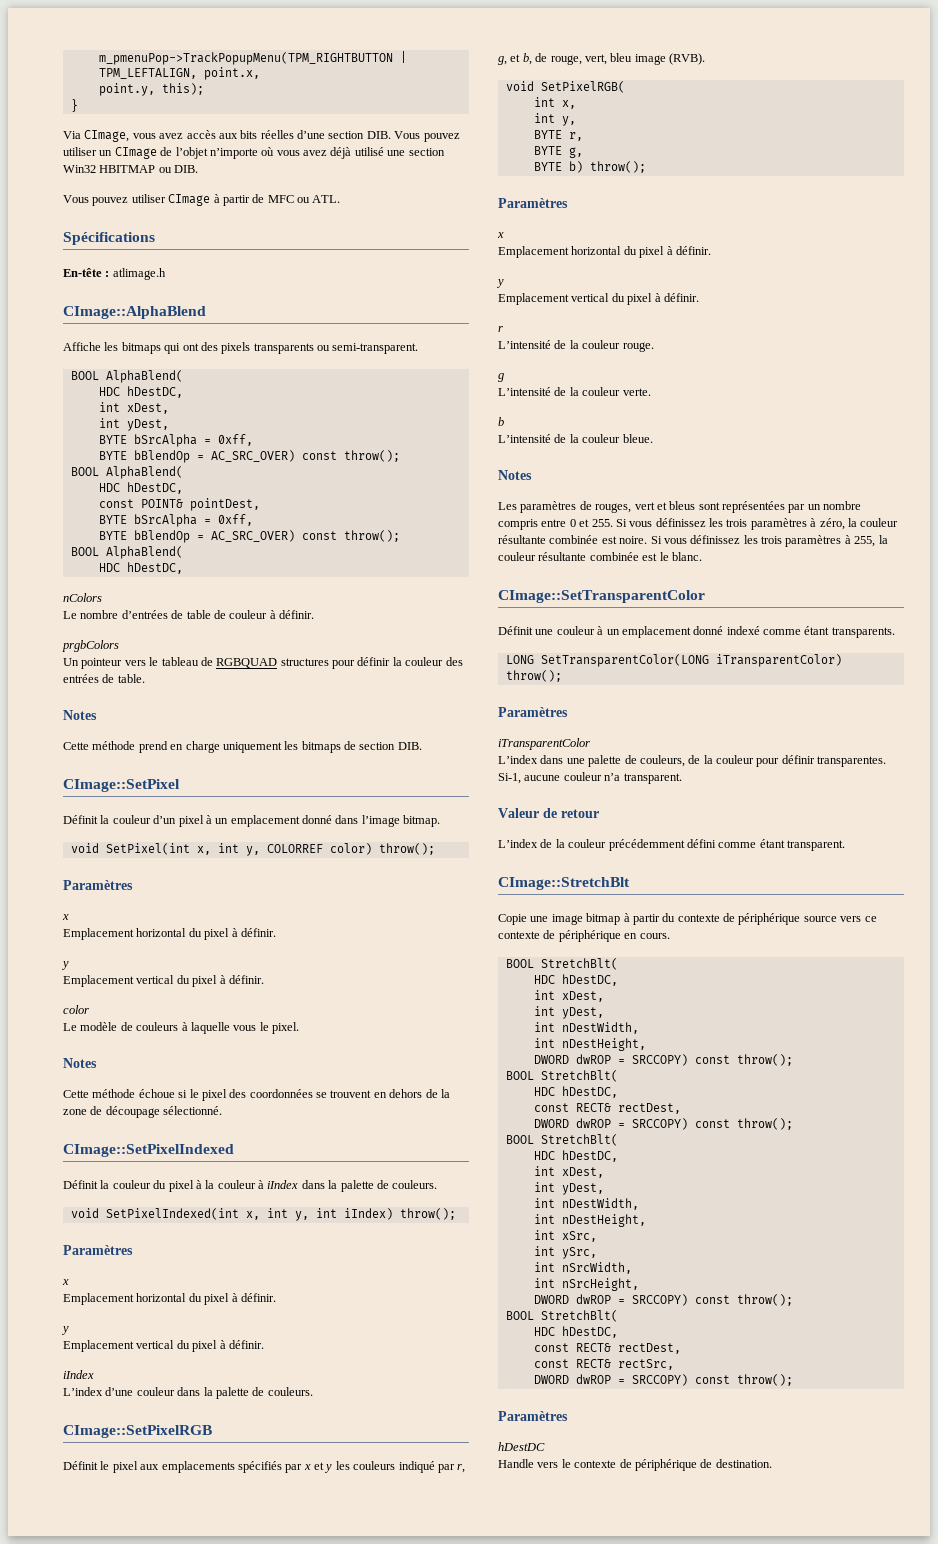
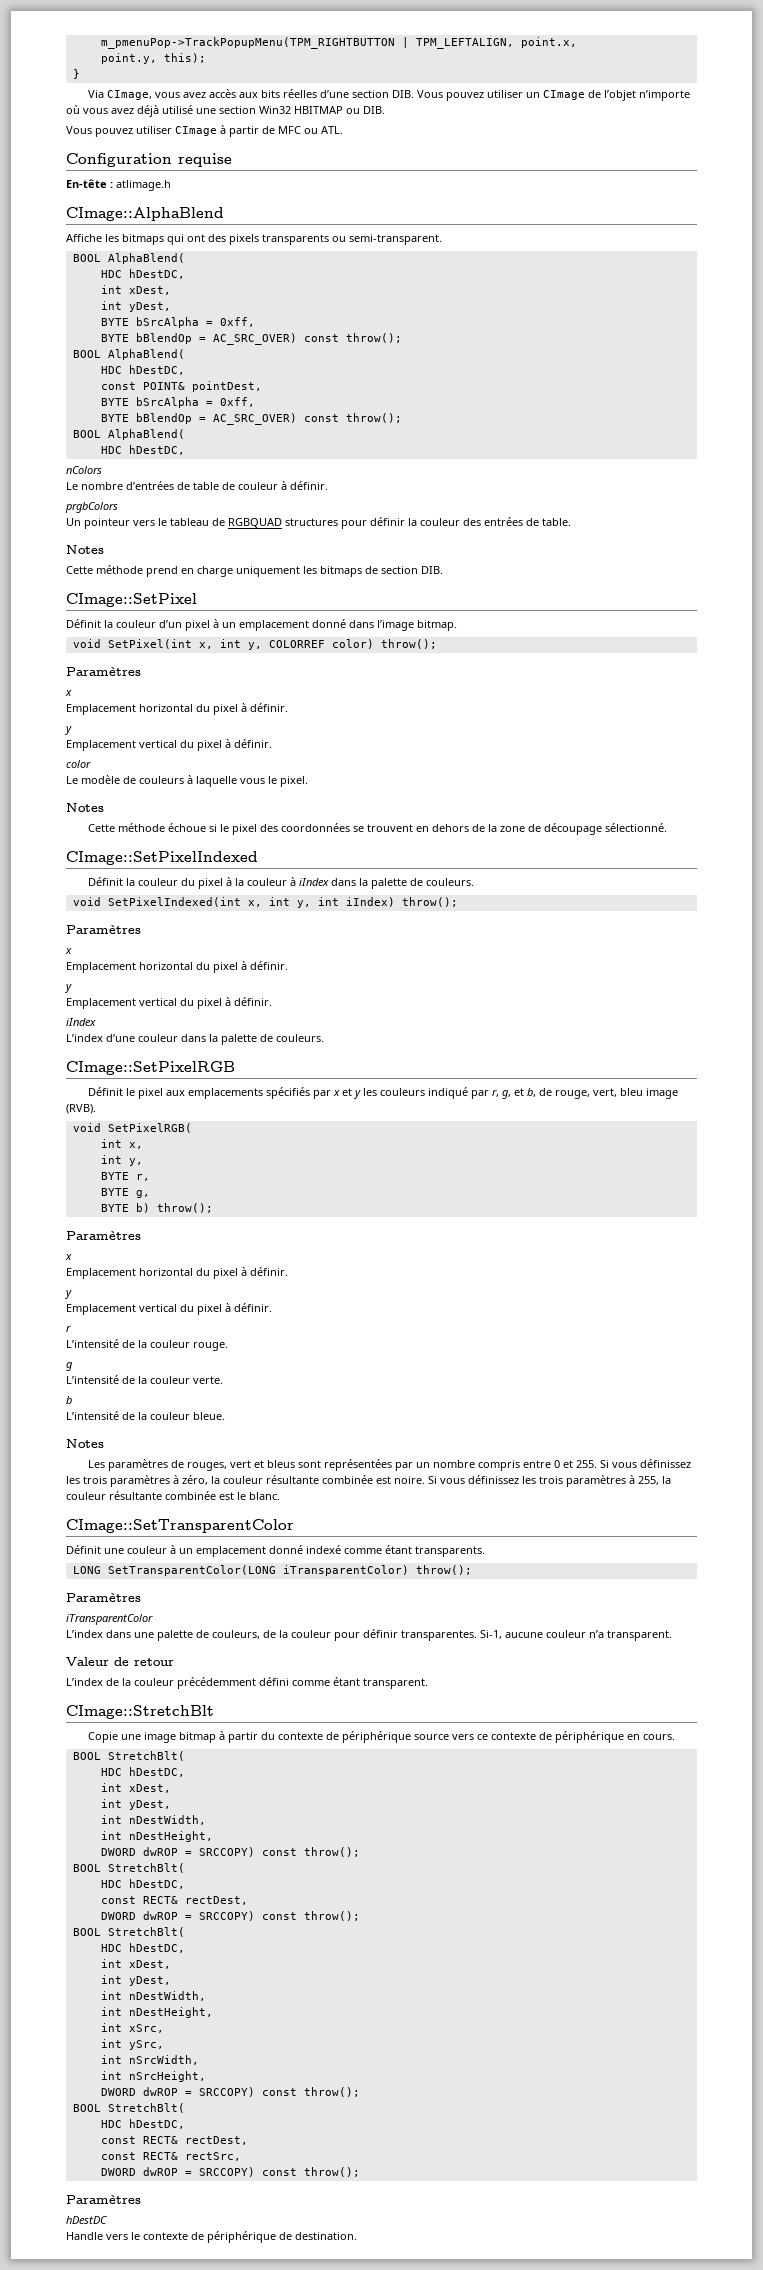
- Spécifications
+ Configuration requise

